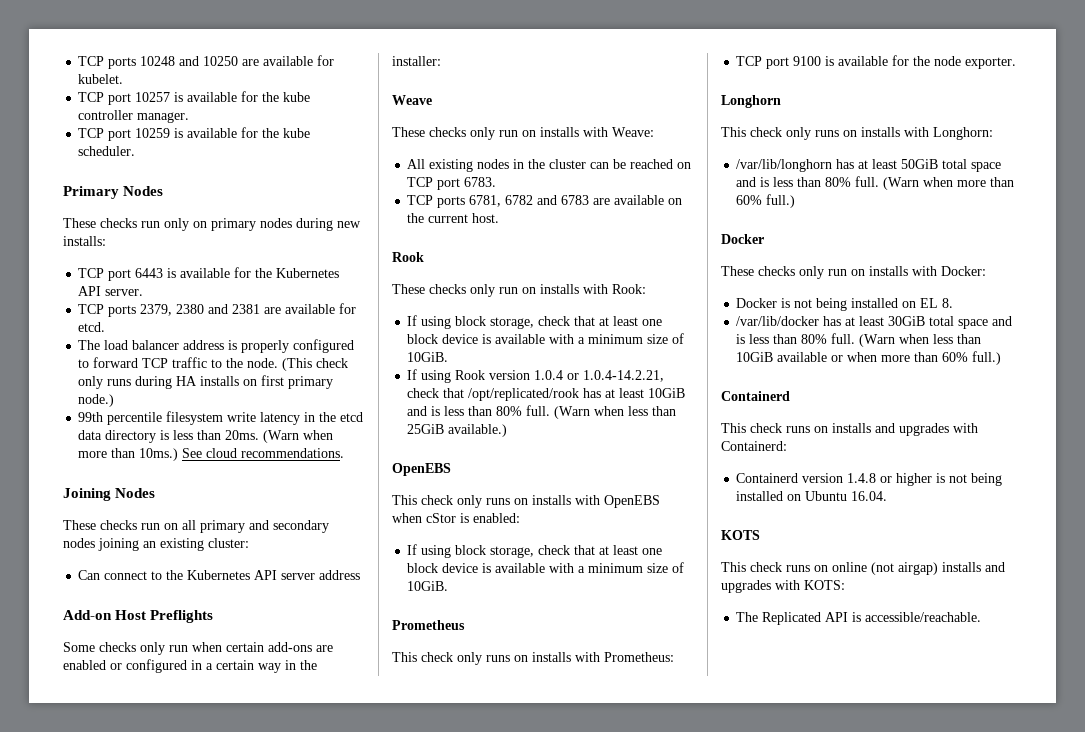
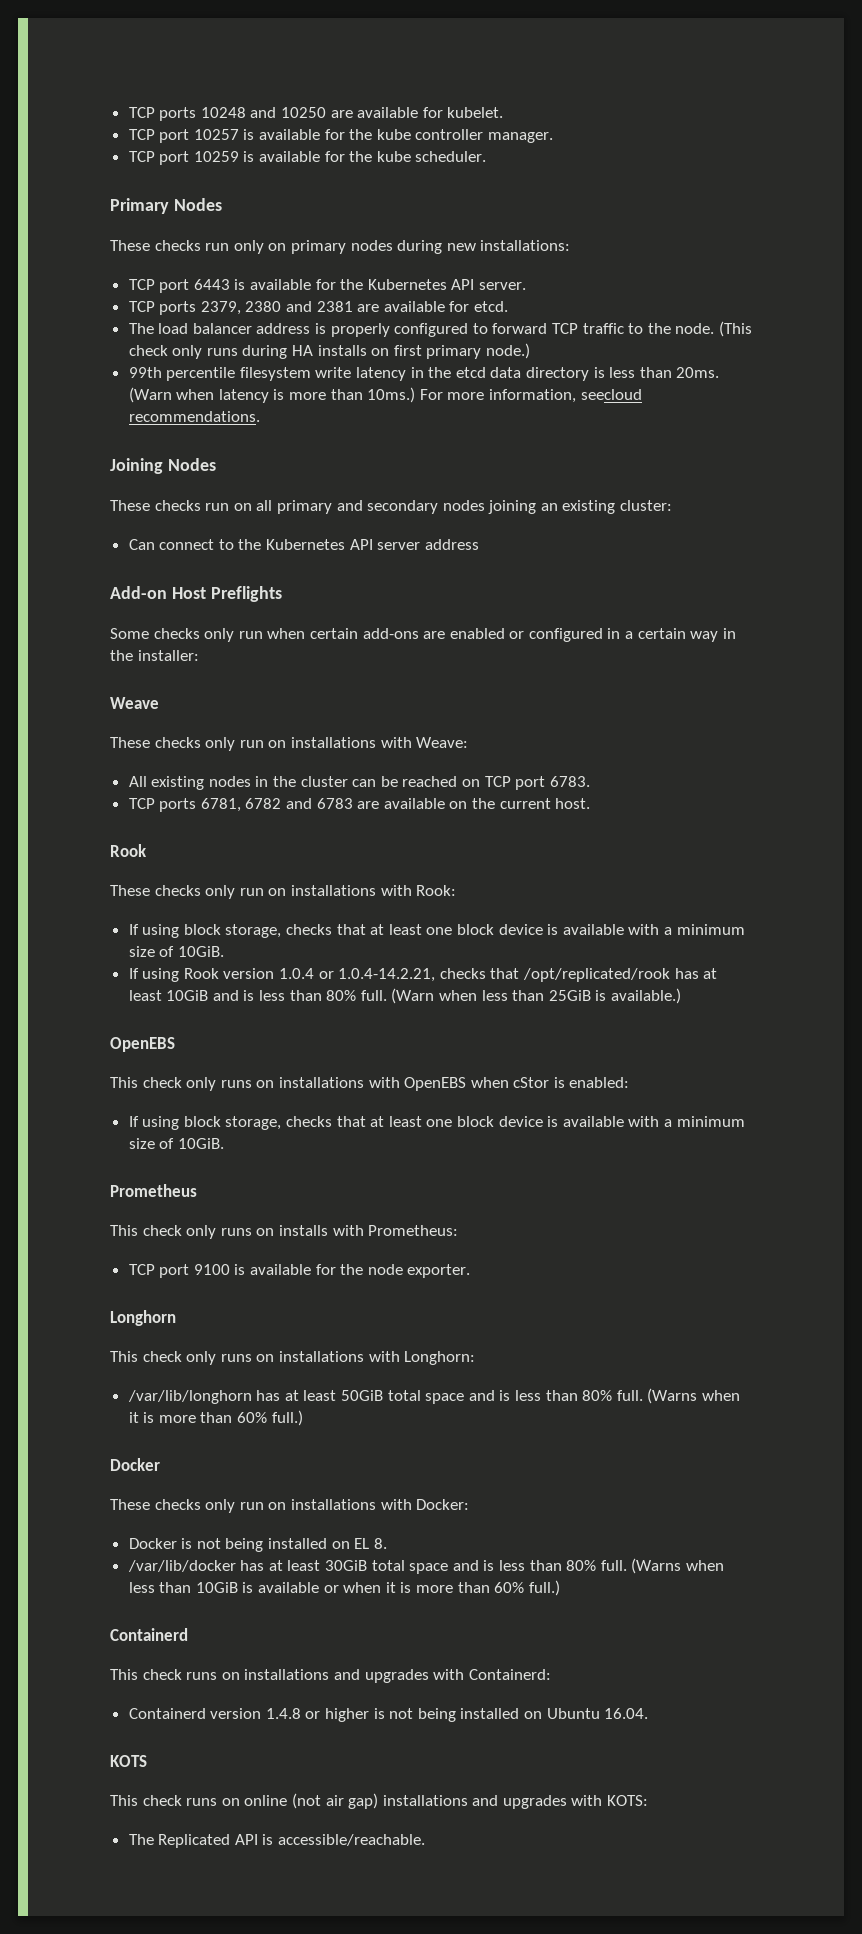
- These checks run only on primary nodes during new installs:
+ These checks run only on primary nodes during new installations:
- (Warn when more than 10ms.)
+ (Warn when latency is more than 10ms.)
- See cloud recommendations.
+ For more information, seecloud recommendations.
- These checks only run on installs with Weave:
+ These checks only run on installations with Weave:
- These checks only run on installs with Rook:
- If using block storage, check that at least one block device is available with a minimum size of 10GiB.
+ These checks only run on installations with Rook:
+ If using block storage, checks that at least one block device is available with a minimum size of 10GiB.
- If using Rook version 1.0.4 or 1.0.4-14.2.21, check that /opt/replicated/rook has at least 10GiB and is less than 80% full.
+ If using Rook version 1.0.4 or 1.0.4-14.2.21, checks that /opt/replicated/rook has at least 10GiB and is less than 80% full.
- (Warn when less than 25GiB available.)
+ (Warn when less than 25GiB is available.)
- This check only runs on installs with OpenEBS when cStor is enabled:
- If using block storage, check that at least one block device is available with a minimum size of 10GiB.
+ This check only runs on installations with OpenEBS when cStor is enabled:
+ If using block storage, checks that at least one block device is available with a minimum size of 10GiB.
- This check only runs on installs with Longhorn:
+ This check only runs on installations with Longhorn:
- (Warn when more than 60% full.)
+ (Warns when it is more than 60% full.)
- These checks only run on installs with Docker:
+ These checks only run on installations with Docker:
- (Warn when less than 10GiB available or when more than 60% full.)
+ (Warns when less than 10GiB is available or when it is more than 60% full.)
- This check runs on installs and upgrades with Containerd:
+ This check runs on installations and upgrades with Containerd:
- This check runs on online (not airgap) installs and upgrades with KOTS:
+ This check runs on online (not air gap) installations and upgrades with KOTS:

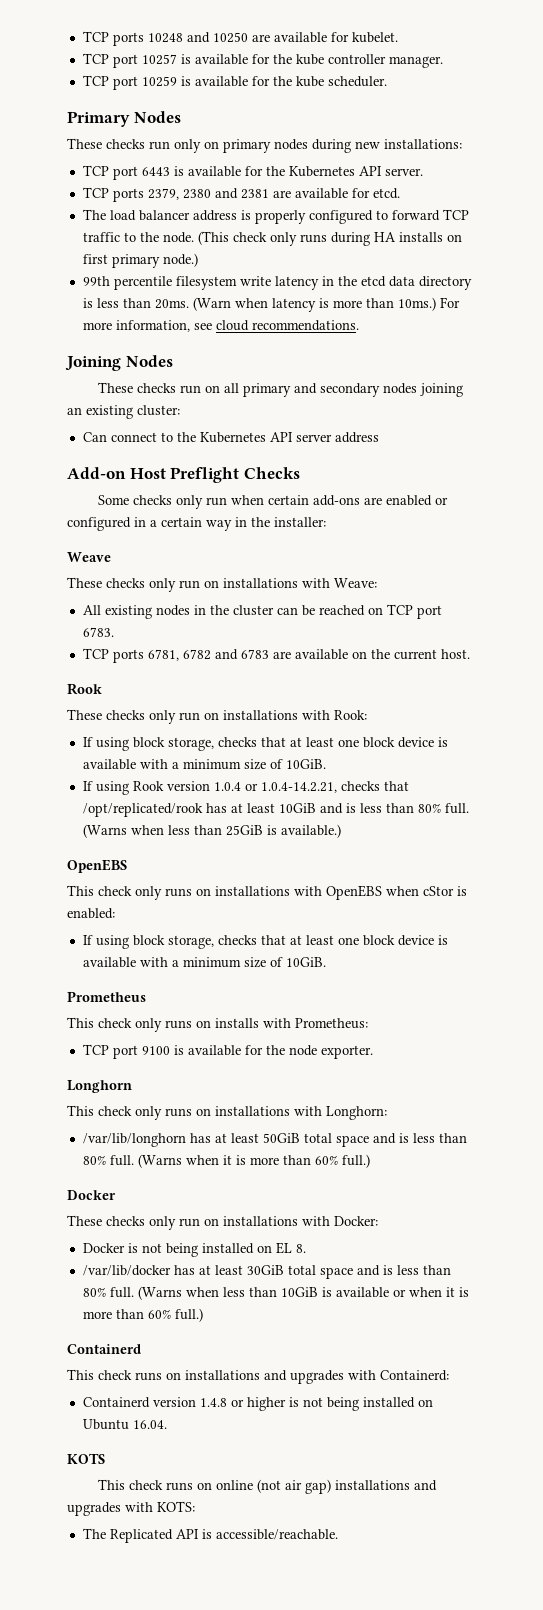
- For more information, seecloud recommendations.
+ For more information, see cloud recommendations.
- Add-on Host Preflights
+ Add-on Host Preflight Checks
- (Warn when less than 25GiB is available.)
+ (Warns when less than 25GiB is available.)

